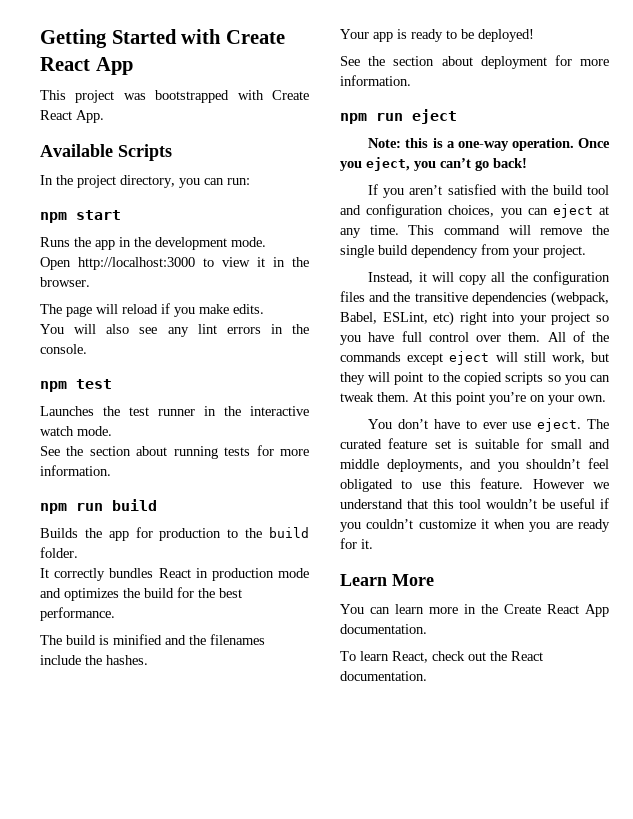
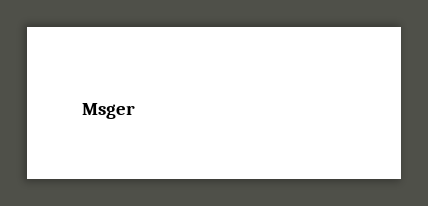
- Getting Started with Create React App
- This project was bootstrapped with Create React App.
- Available Scripts
- In the project directory, you can run:
- npm start
- Runs the app in the development mode.
- Open http://localhost:3000 to view it in the browser.
- The page will reload if you make edits.
- You will also see any lint errors in the console.
- npm test
- Launches the test runner in the interactive watch mode.
- See the section about running tests for more information.
- npm run build
- Builds the app for production to the build folder.
- It correctly bundles React in production mode and optimizes the build for the best performance.
- The build is minified and the filenames include the hashes.
- Your app is ready to be deployed!
- See the section about deployment for more information.
- npm run eject
- Note: this is a one-way operation. Once you eject, you can’t go back!
- If you aren’t satisfied with the build tool and configuration choices, you can eject at any time. This command will remove the single build dependency from your project.
- Instead, it will copy all the configuration files and the transitive dependencies (webpack, Babel, ESLint, etc) right into your project so you have full control over them. All of the commands except eject will still work, but they will point to the copied scripts so you can tweak them. At this point you’re on your own.
- You don’t have to ever use eject. The curated feature set is suitable for small and middle deployments, and you shouldn’t feel obligated to use this feature. However we understand that this tool wouldn’t be useful if you couldn’t customize it when you are ready for it.
- Learn More
- You can learn more in the Create React App documentation.
- To learn React, check out the React documentation.
+ Msger

